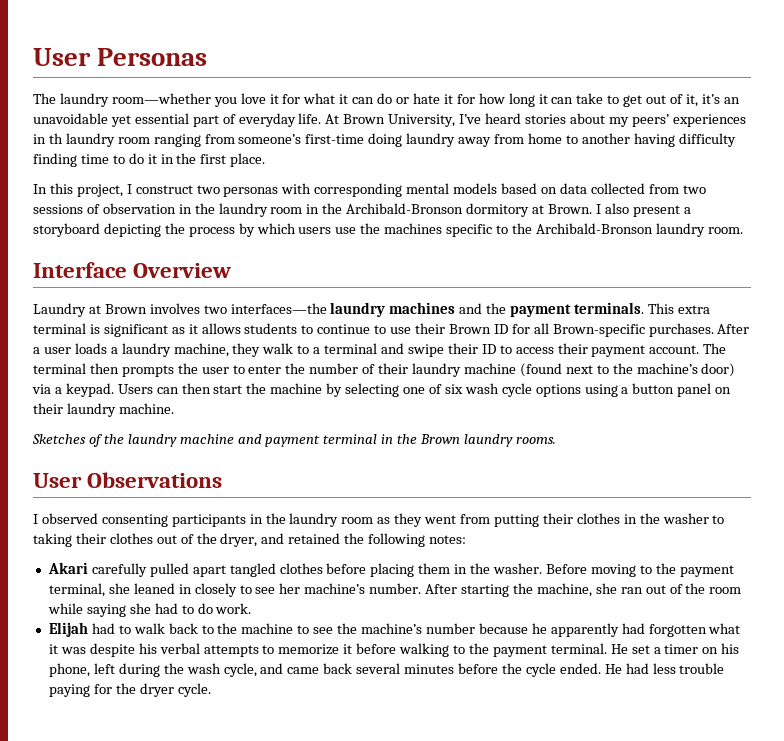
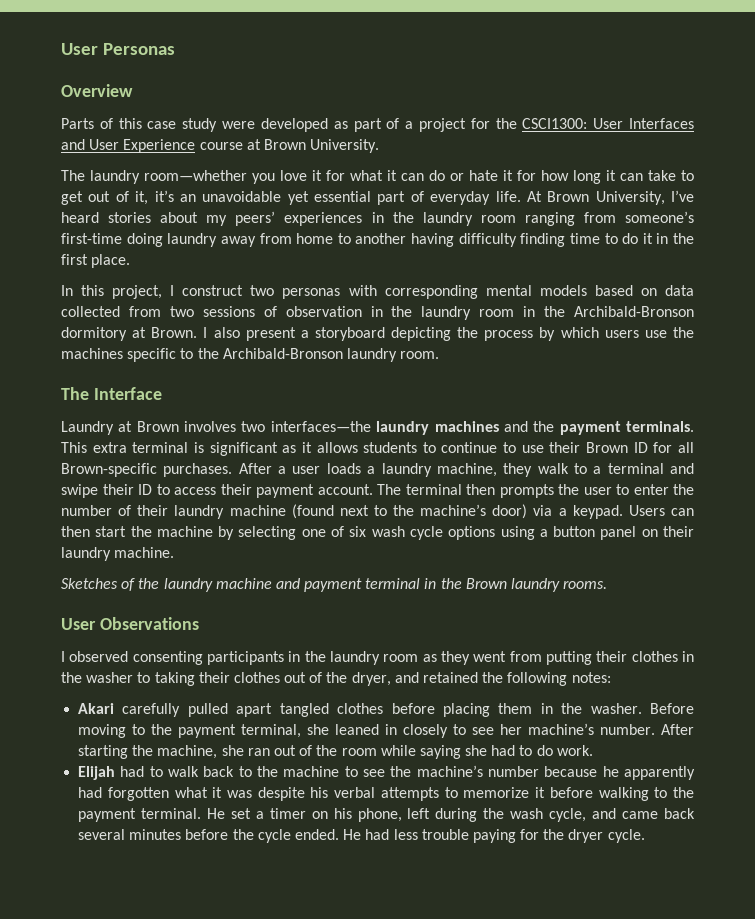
+ Overview
+ Parts of this case study were developed as part of a project for the CSCI1300: User Interfaces and User Experience course at Brown University.
- At Brown University, I’ve heard stories about my peers’ experiences in th laundry room ranging from someone’s first-time doing laundry away from home to another having difficulty finding time to do it in the first place.
+ At Brown University, I’ve heard stories about my peers’ experiences in the laundry room ranging from someone’s first-time doing laundry away from home to another having difficulty finding time to do it in the first place.
- Interface Overview
+ The Interface

